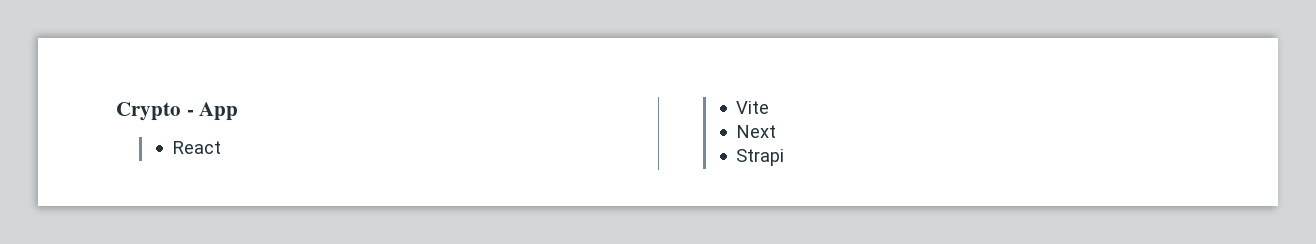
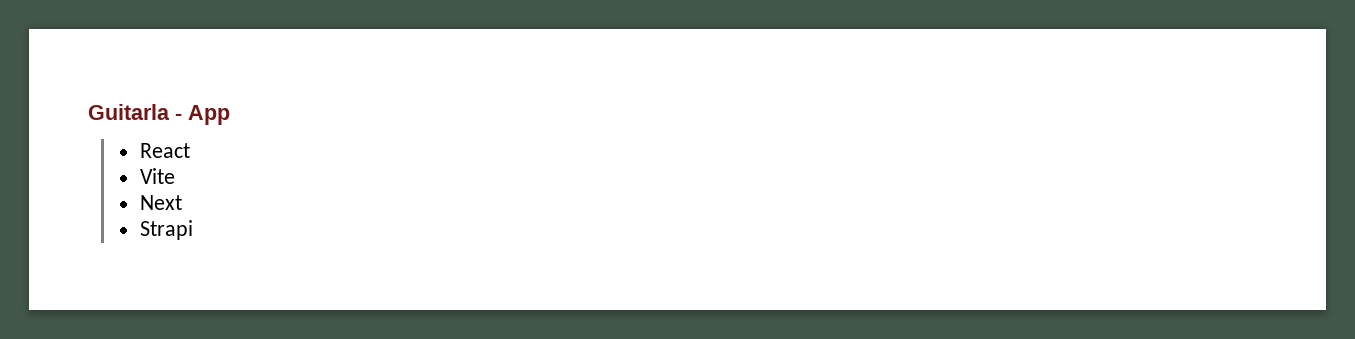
- Crypto - App
+ Guitarla - App

